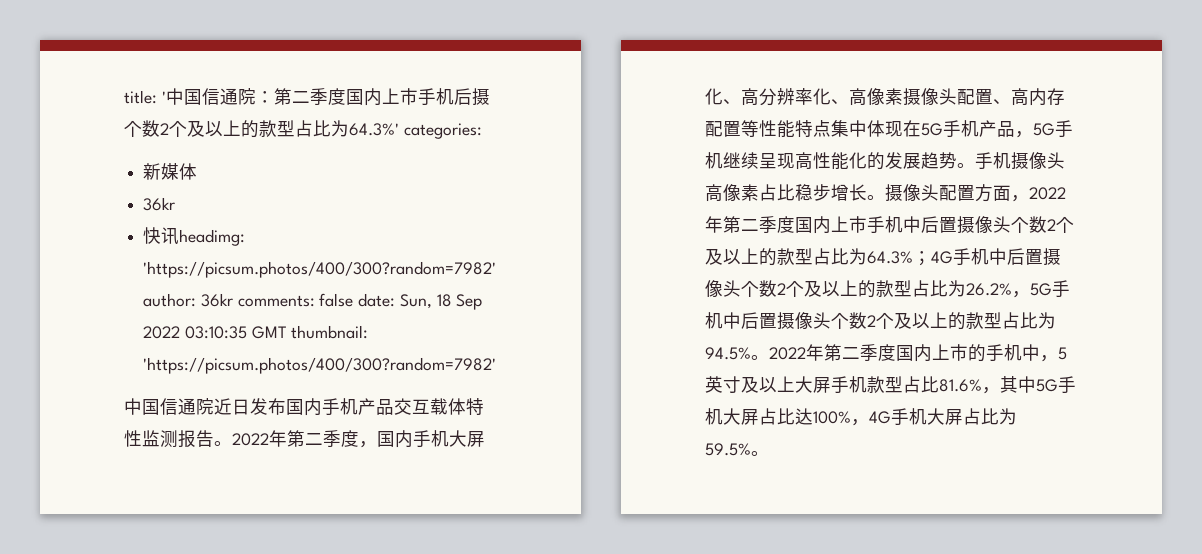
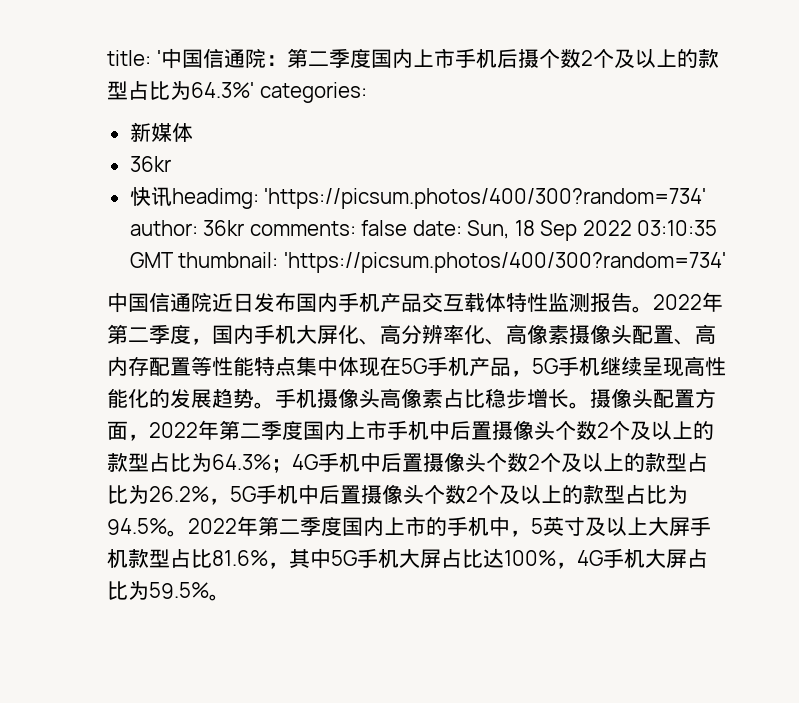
- 快讯headimg: 'https://picsum.photos/400/300?random=7982' author: 36kr comments: false date: Sun, 18 Sep 2022 03:10:35 GMT thumbnail: 'https://picsum.photos/400/300?random=7982'
+ 快讯headimg: 'https://picsum.photos/400/300?random=734' author: 36kr comments: false date: Sun, 18 Sep 2022 03:10:35 GMT thumbnail: 'https://picsum.photos/400/300?random=734'

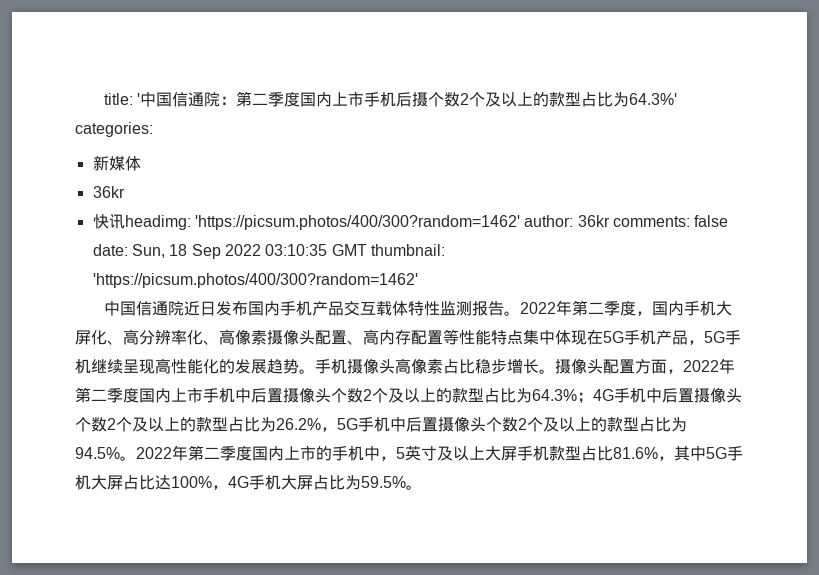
- 快讯headimg: 'https://picsum.photos/400/300?random=734' author: 36kr comments: false date: Sun, 18 Sep 2022 03:10:35 GMT thumbnail: 'https://picsum.photos/400/300?random=734'
+ 快讯headimg: 'https://picsum.photos/400/300?random=1462' author: 36kr comments: false date: Sun, 18 Sep 2022 03:10:35 GMT thumbnail: 'https://picsum.photos/400/300?random=1462'

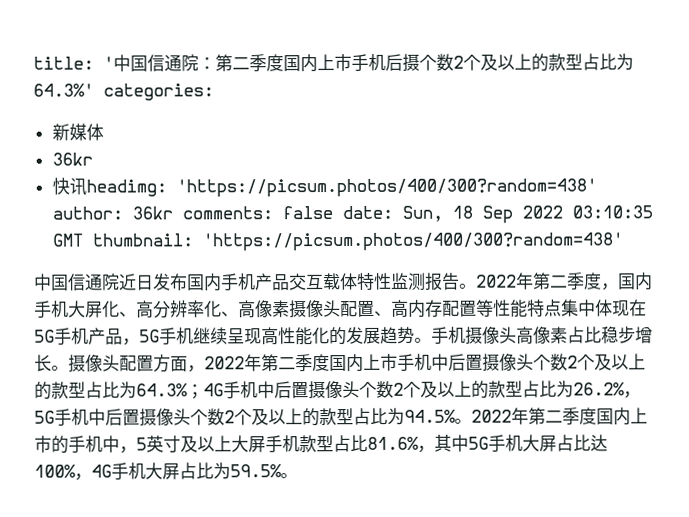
- 快讯headimg: 'https://picsum.photos/400/300?random=1462' author: 36kr comments: false date: Sun, 18 Sep 2022 03:10:35 GMT thumbnail: 'https://picsum.photos/400/300?random=1462'
+ 快讯headimg: 'https://picsum.photos/400/300?random=438' author: 36kr comments: false date: Sun, 18 Sep 2022 03:10:35 GMT thumbnail: 'https://picsum.photos/400/300?random=438'

